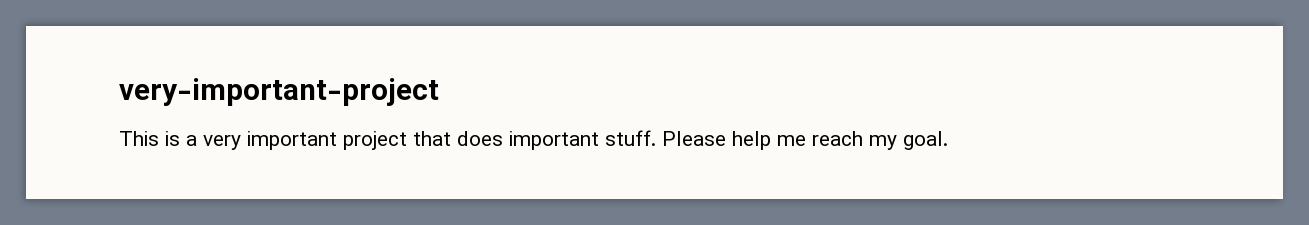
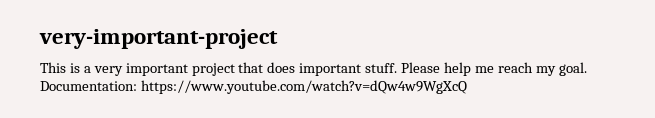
+ Documentation: https://www.youtube.com/watch?v=dQw4w9WgXcQ

